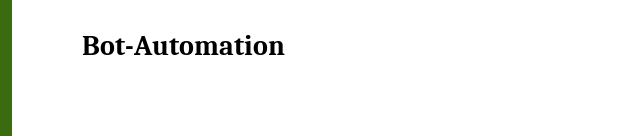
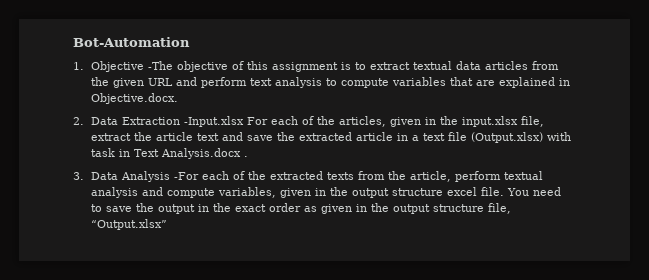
+ 1. Objective -The objective of this assignment is to extract textual data articles from the given URL and perform text analysis to compute variables that are explained in Objective.docx.
+ 2. Data Extraction -Input.xlsx For each of the articles, given in the input.xlsx file, extract the article text and save the extracted article in a text file (Output.xlsx) with task in Text Analysis.docx .
+ 3. Data Analysis -For each of the extracted texts from the article, perform textual analysis and compute variables, given in the output structure excel file. You need to save the output in the exact order as given in the output structure file, “Output.xlsx”

